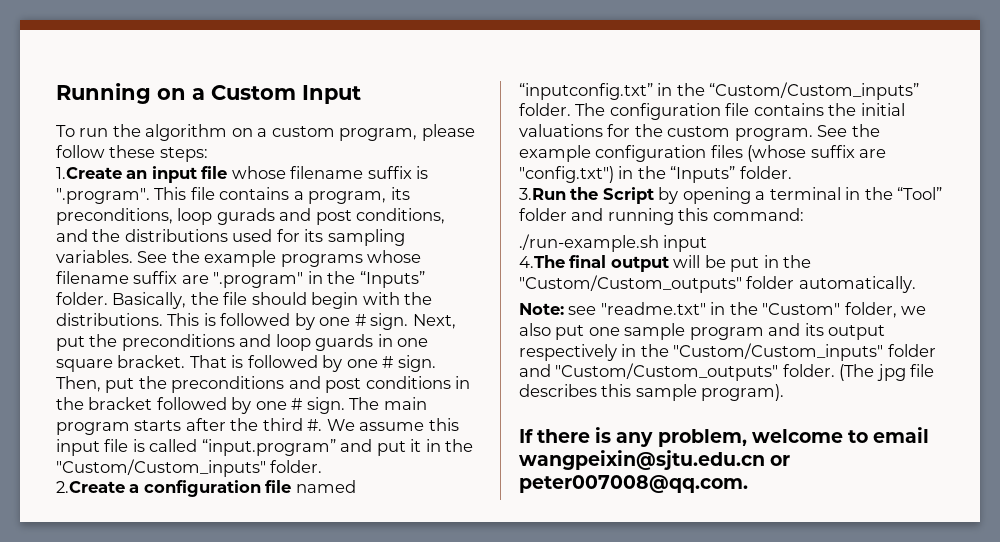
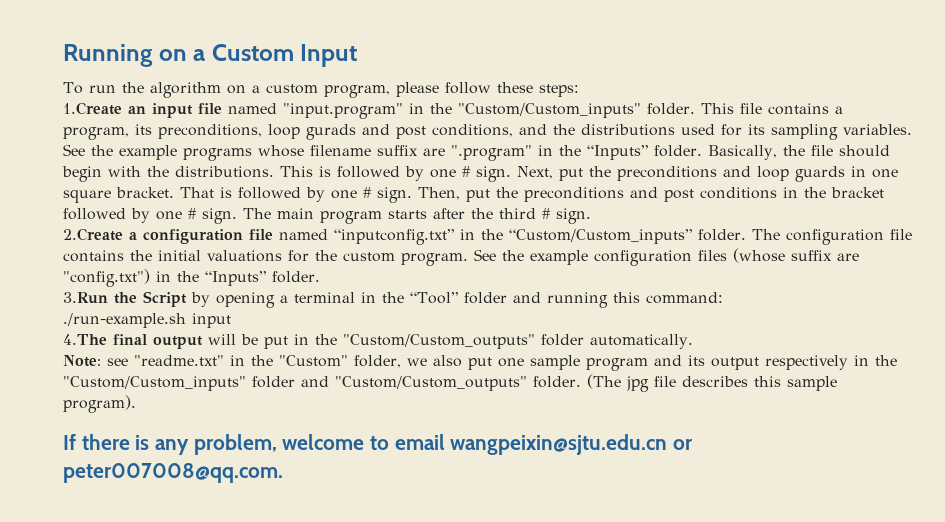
- 1.Create an input file whose filename suffix is ".program". This file contains a program, its preconditions, loop gurads and post conditions, and the distributions used for its sampling variables.
+ 1.Create an input file named "input.program" in the "Custom/Custom_inputs" folder. This file contains a program, its preconditions, loop gurads and post conditions, and the distributions used for its sampling variables.
- The main program starts after the third #. We assume this input file is called “input.program” and put it in the "Custom/Custom_inputs" folder.
+ The main program starts after the third # sign.

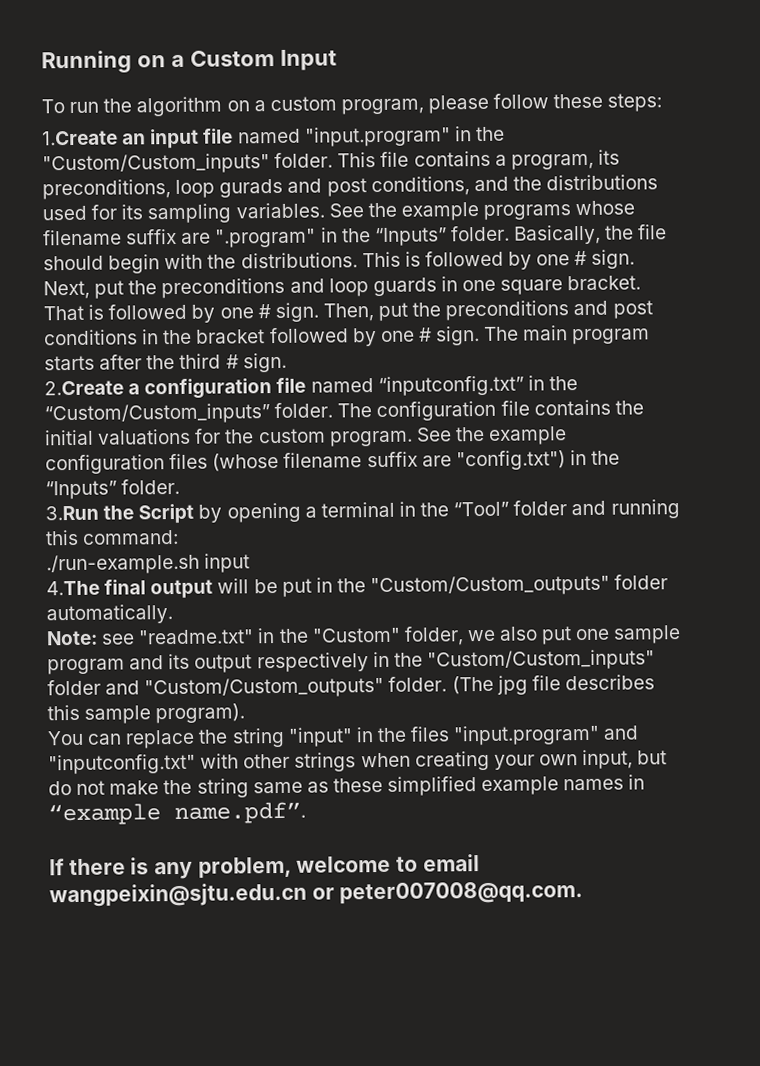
- See the example configuration files (whose suffix are "config.txt") in the “Inputs” folder.
+ See the example configuration files (whose filename suffix are "config.txt") in the “Inputs” folder.
+ You can replace the string "input" in the files "input.program" and "inputconfig.txt" with other strings when creating your own input, but do not make the string same as these simplified example names in “example name.pdf”.

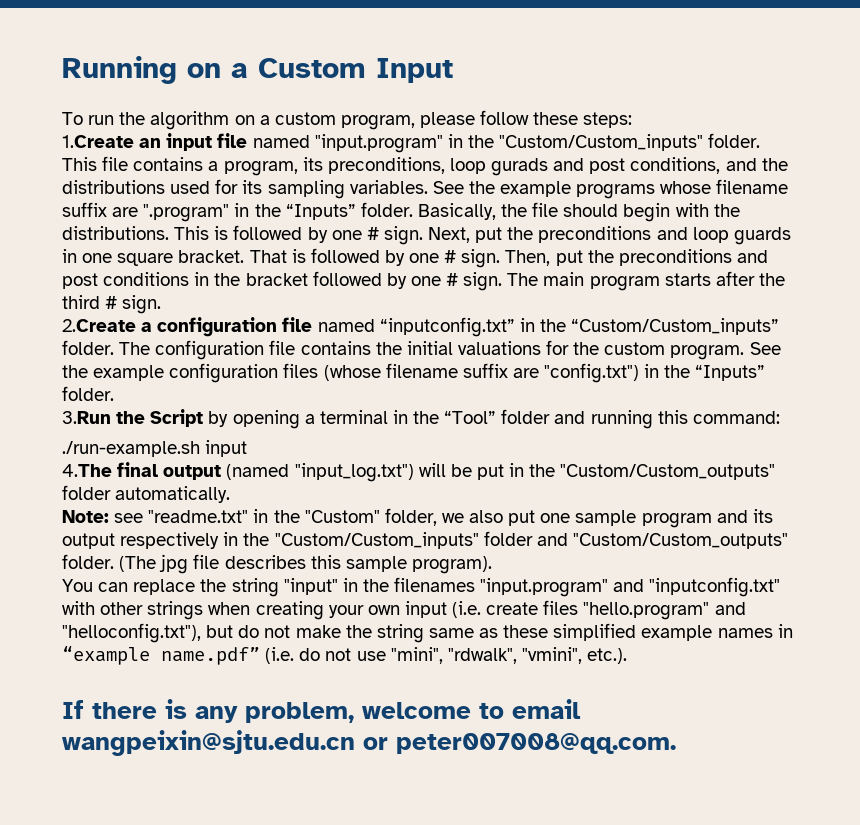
- 4.The final output will be put in the "Custom/Custom_outputs" folder automatically.
+ 4.The final output (named "input_log.txt") will be put in the "Custom/Custom_outputs" folder automatically.
- You can replace the string "input" in the files "input.program" and "inputconfig.txt" with other strings when creating your own input, but do not make the string same as these simplified example names in “example name.pdf”.
+ You can replace the string "input" in the filenames "input.program" and "inputconfig.txt" with other strings when creating your own input (i.e. create files "hello.program" and "helloconfig.txt"), but do not make the string same as these simplified example names in “example name.pdf” (i.e. do not use "mini", "rdwalk", "vmini", etc.).

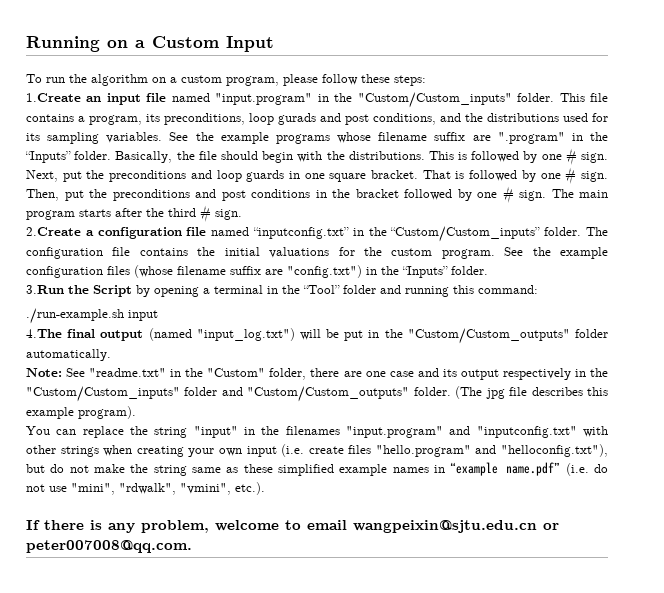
- Note: see "readme.txt" in the "Custom" folder, we also put one sample program and its output respectively in the "Custom/Custom_inputs" folder and "Custom/Custom_outputs" folder.
+ Note: See "readme.txt" in the "Custom" folder, there are one case and its output respectively in the "Custom/Custom_inputs" folder and "Custom/Custom_outputs" folder.
- (The jpg file describes this sample program).
+ (The jpg file describes this example program).

